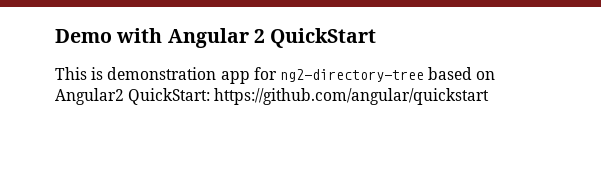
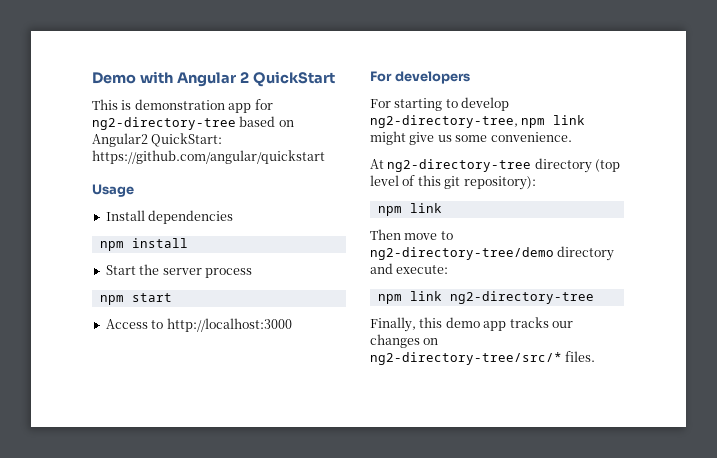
+ Usage
+ Install dependencies
+ npm install
+ Start the server process
+ npm start
+ Access to http://localhost:3000
+ For developers
+ For starting to develop ng2-directory-tree, npm link might give us some convenience.
+ At ng2-directory-tree directory (top level of this git repository):
+ npm link
+ Then move to ng2-directory-tree/demo directory and execute:
+ npm link ng2-directory-tree
+ Finally, this demo app tracks our changes on ng2-directory-tree/src/* files.

